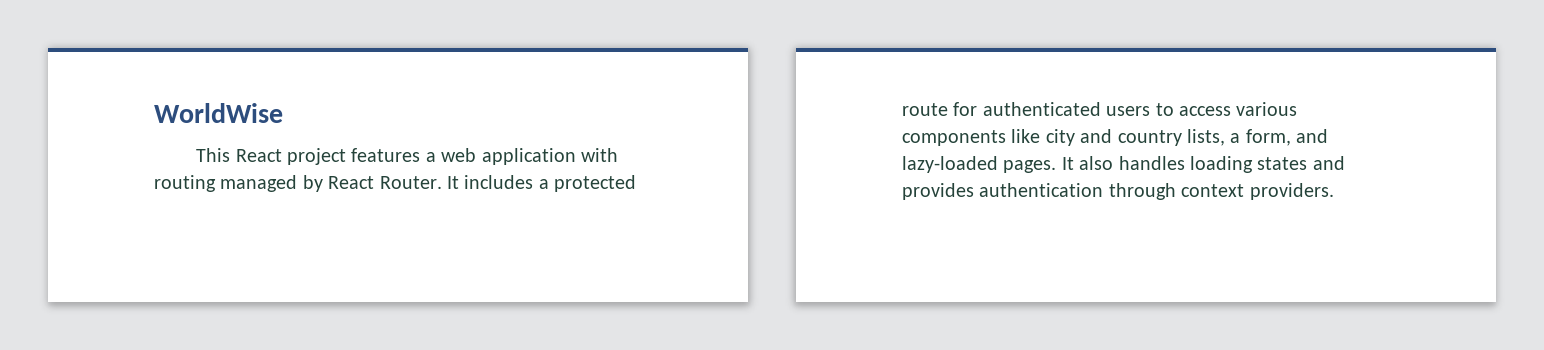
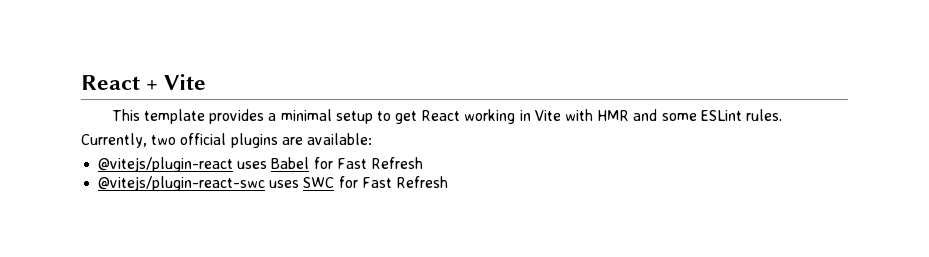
- WorldWise
- This React project features a web application with routing managed by React Router. It includes a protected route for authenticated users to access various components like city and country lists, a form, and lazy-loaded pages. It also handles loading states and provides authentication through context providers.
+ React + Vite
+ This template provides a minimal setup to get React working in Vite with HMR and some ESLint rules.
+ Currently, two official plugins are available:
+ @vitejs/plugin-react uses Babel for Fast Refresh
+ @vitejs/plugin-react-swc uses SWC for Fast Refresh

